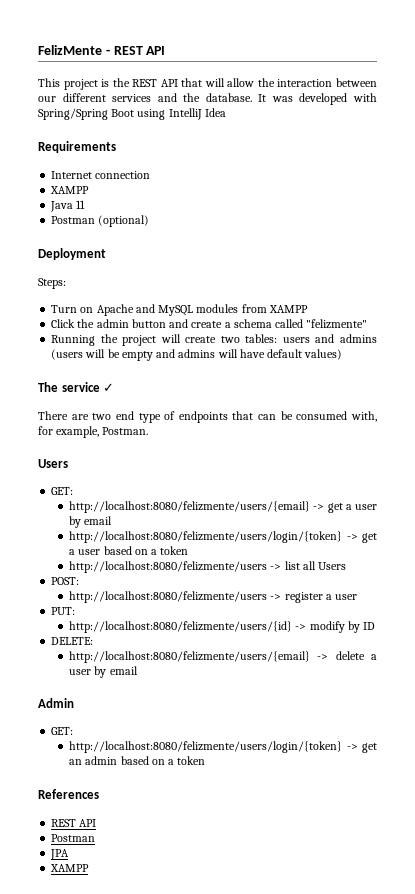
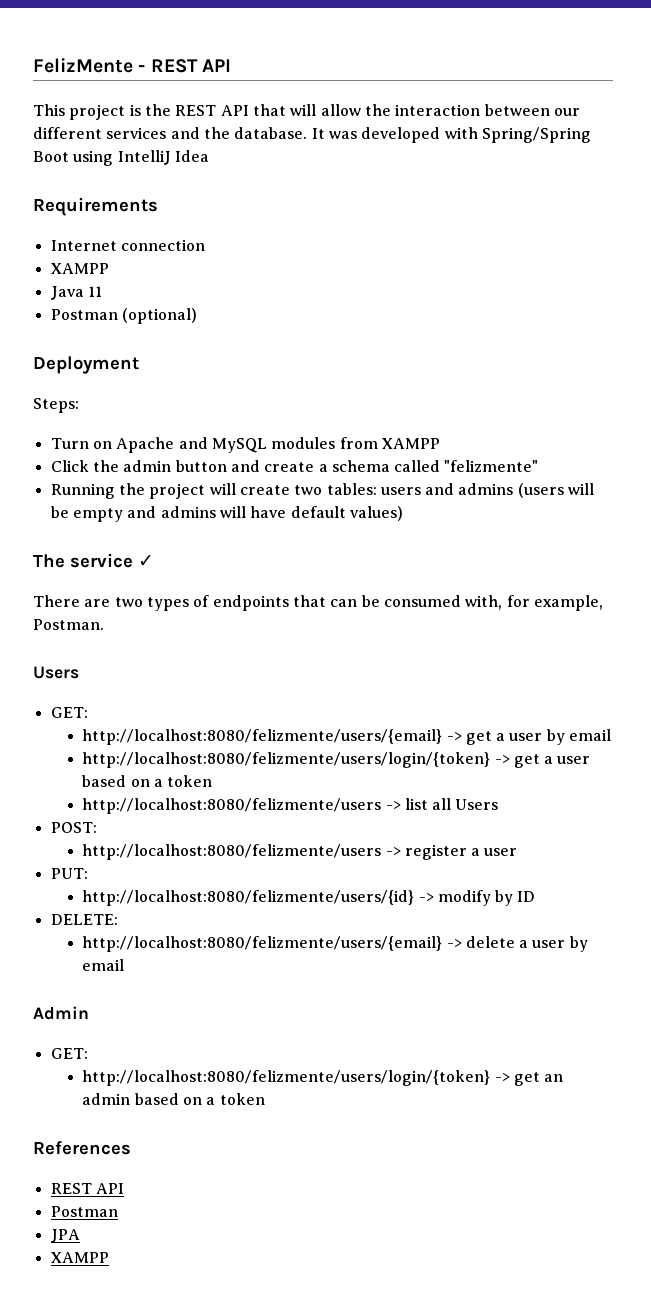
- There are two end type of endpoints that can be consumed with, for example, Postman.
+ There are two types of endpoints that can be consumed with, for example, Postman.

